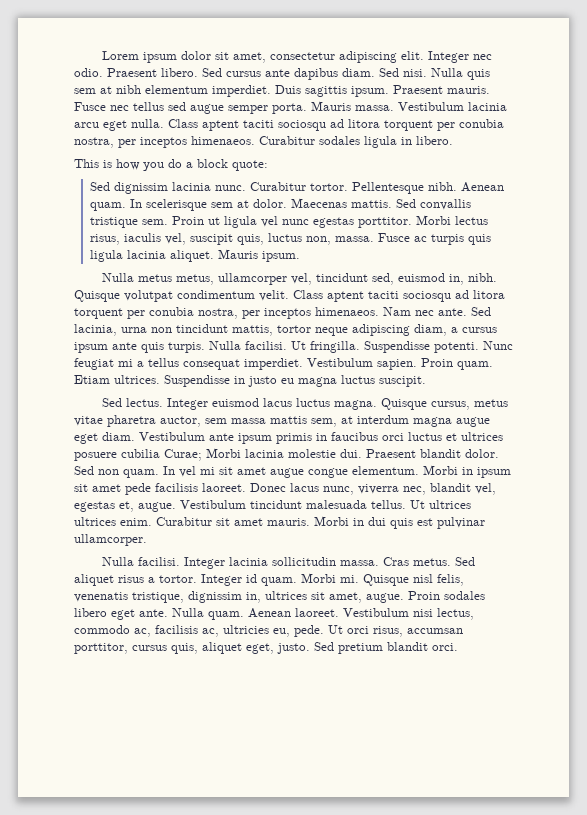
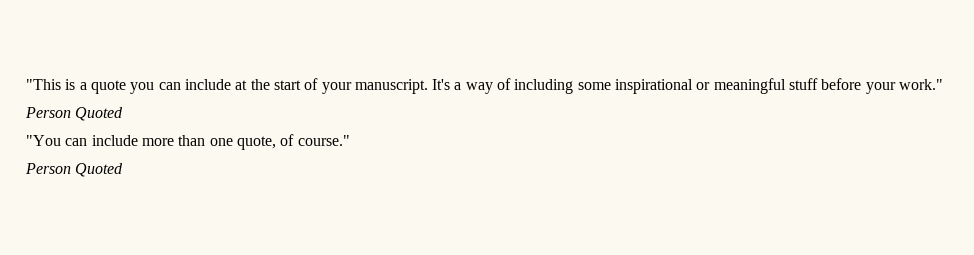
- Lorem ipsum dolor sit amet, consectetur adipiscing elit. Integer nec odio. Praesent libero. Sed cursus ante dapibus diam. Sed nisi. Nulla quis sem at nibh elementum imperdiet. Duis sagittis ipsum. Praesent mauris. Fusce nec tellus sed augue semper porta. Mauris massa. Vestibulum lacinia arcu eget nulla. Class aptent taciti sociosqu ad litora torquent per conubia nostra, per inceptos himenaeos. Curabitur sodales ligula in libero.
- This is how you do a block quote:
- Sed dignissim lacinia nunc. Curabitur tortor. Pellentesque nibh. Aenean quam. In scelerisque sem at dolor. Maecenas mattis. Sed convallis tristique sem. Proin ut ligula vel nunc egestas porttitor. Morbi lectus risus, iaculis vel, suscipit quis, luctus non, massa. Fusce ac turpis quis ligula lacinia aliquet. Mauris ipsum.
- Nulla metus metus, ullamcorper vel, tincidunt sed, euismod in, nibh. Quisque volutpat condimentum velit. Class aptent taciti sociosqu ad litora torquent per conubia nostra, per inceptos himenaeos. Nam nec ante. Sed lacinia, urna non tincidunt mattis, tortor neque adipiscing diam, a cursus ipsum ante quis turpis. Nulla facilisi. Ut fringilla. Suspendisse potenti. Nunc feugiat mi a tellus consequat imperdiet. Vestibulum sapien. Proin quam. Etiam ultrices. Suspendisse in justo eu magna luctus suscipit.
- Sed lectus. Integer euismod lacus luctus magna. Quisque cursus, metus vitae pharetra auctor, sem massa mattis sem, at interdum magna augue eget diam. Vestibulum ante ipsum primis in faucibus orci luctus et ultrices posuere cubilia Curae; Morbi lacinia molestie dui. Praesent blandit dolor. Sed non quam. In vel mi sit amet augue congue elementum. Morbi in ipsum sit amet pede facilisis laoreet. Donec lacus nunc, viverra nec, blandit vel, egestas et, augue. Vestibulum tincidunt malesuada tellus. Ut ultrices ultrices enim. Curabitur sit amet mauris. Morbi in dui quis est pulvinar ullamcorper.
- Nulla facilisi. Integer lacinia sollicitudin massa. Cras metus. Sed aliquet risus a tortor. Integer id quam. Morbi mi. Quisque nisl felis, venenatis tristique, dignissim in, ultrices sit amet, augue. Proin sodales libero eget ante. Nulla quam. Aenean laoreet. Vestibulum nisi lectus, commodo ac, facilisis ac, ultricies eu, pede. Ut orci risus, accumsan porttitor, cursus quis, aliquet eget, justo. Sed pretium blandit orci.
+ "This is a quote you can include at the start of your manuscript. It's a way of including some inspirational or meaningful stuff before your work."
+ Person Quoted
+ "You can include more than one quote, of course."
+ Person Quoted

